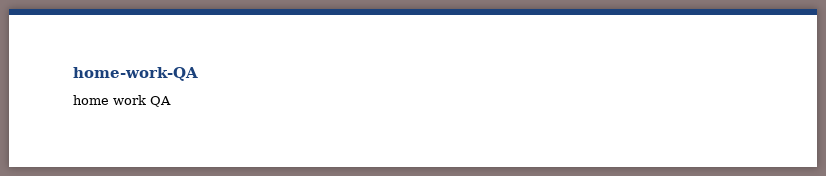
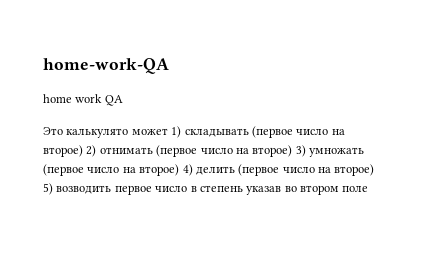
+ Это калькулято может 1) складывать (первое число на второе) 2) отнимать (первое число на второе) 3) умножать (первое число на второе) 4) делить (первое число на второе) 5) возводить первое число в степень указав во втором поле

